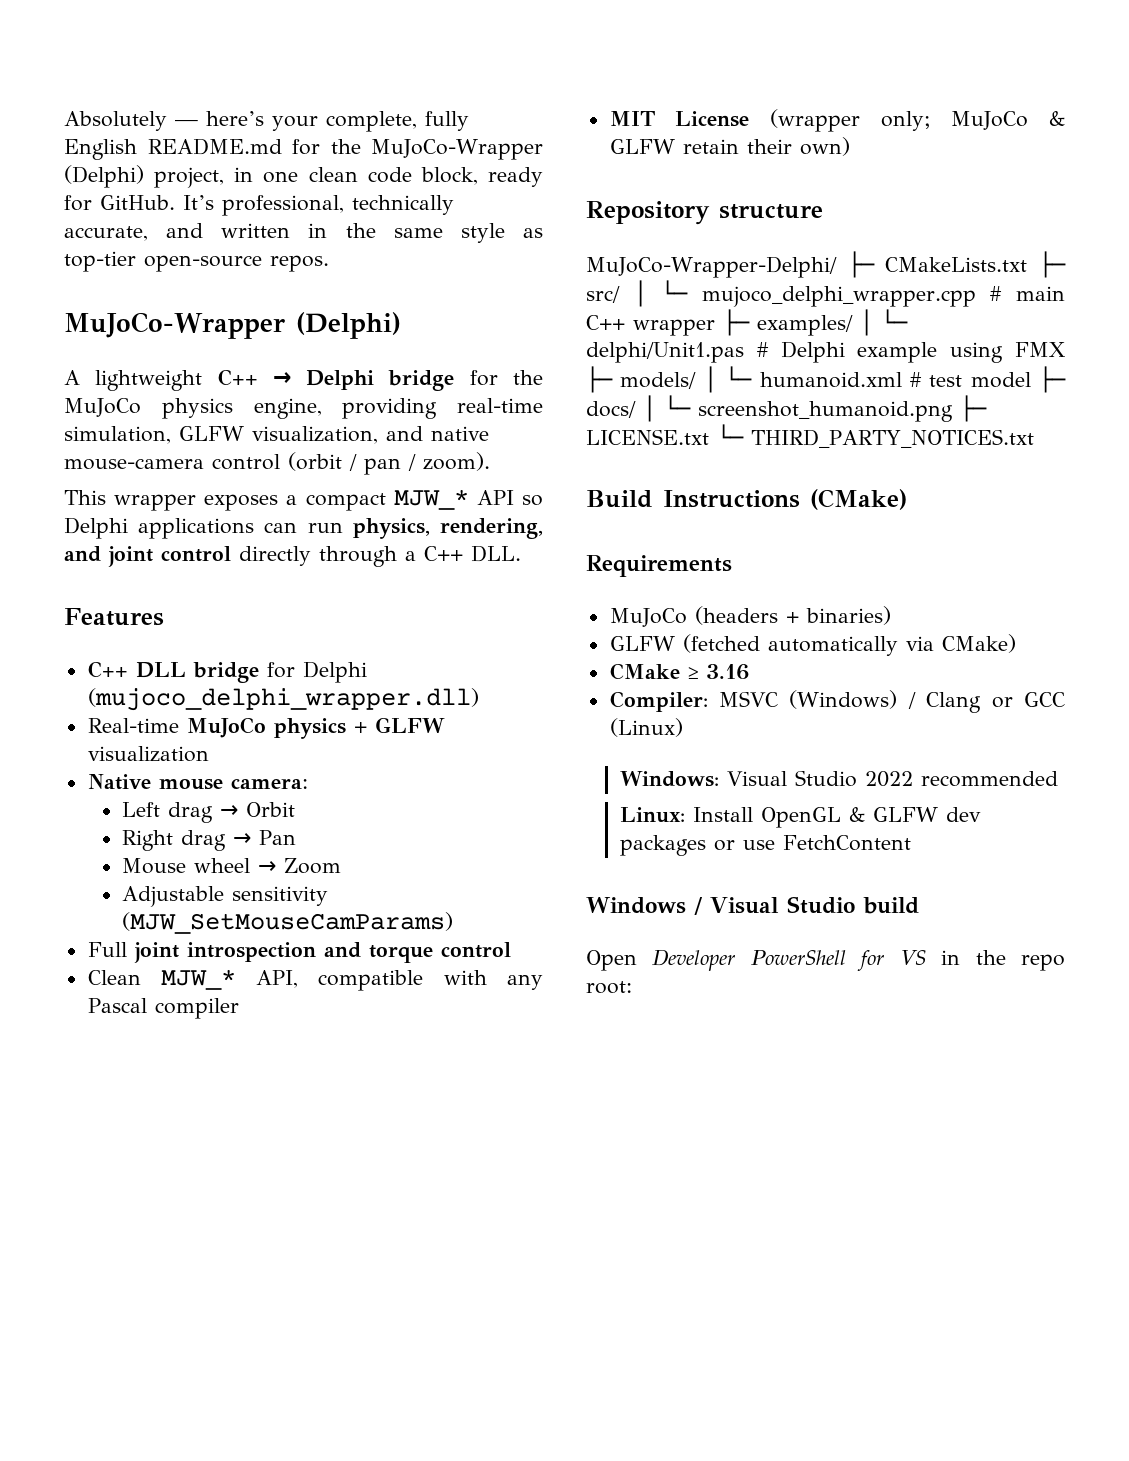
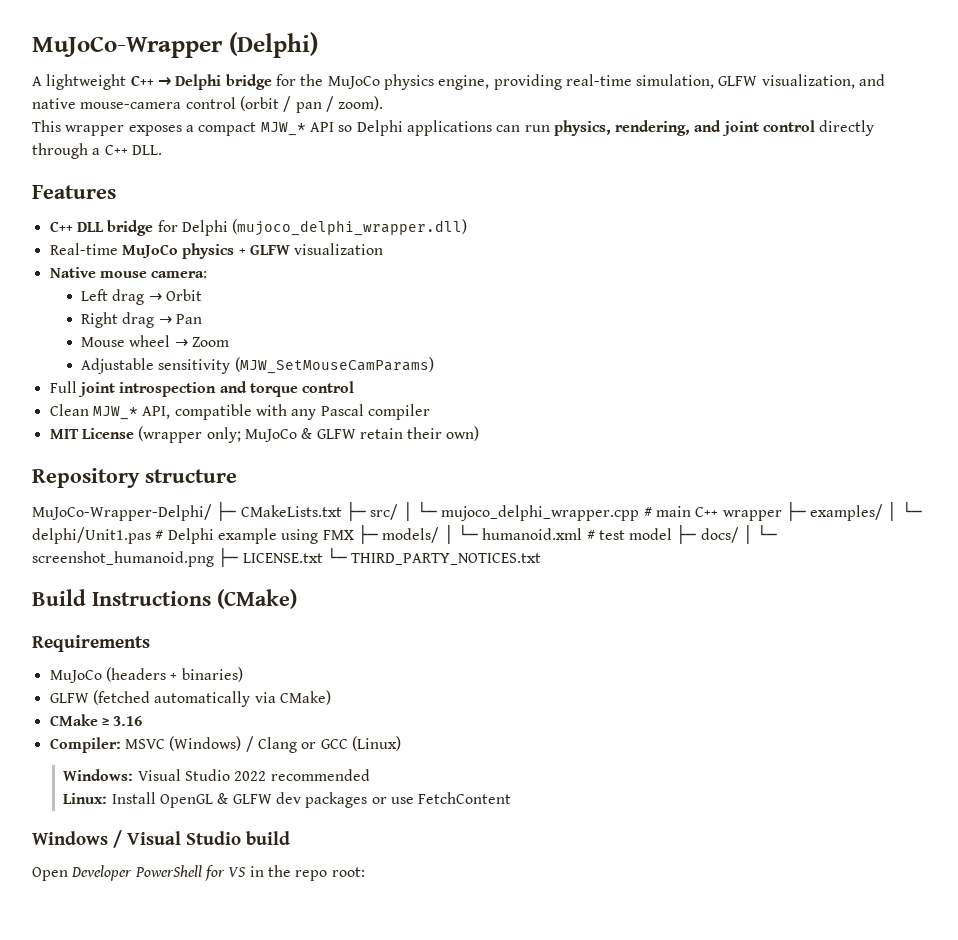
- Absolutely — here’s your complete, fully English README.md for the MuJoCo-Wrapper (Delphi) project, in one clean code block, ready for GitHub. It’s professional, technically accurate, and written in the same style as top-tier open-source repos.

